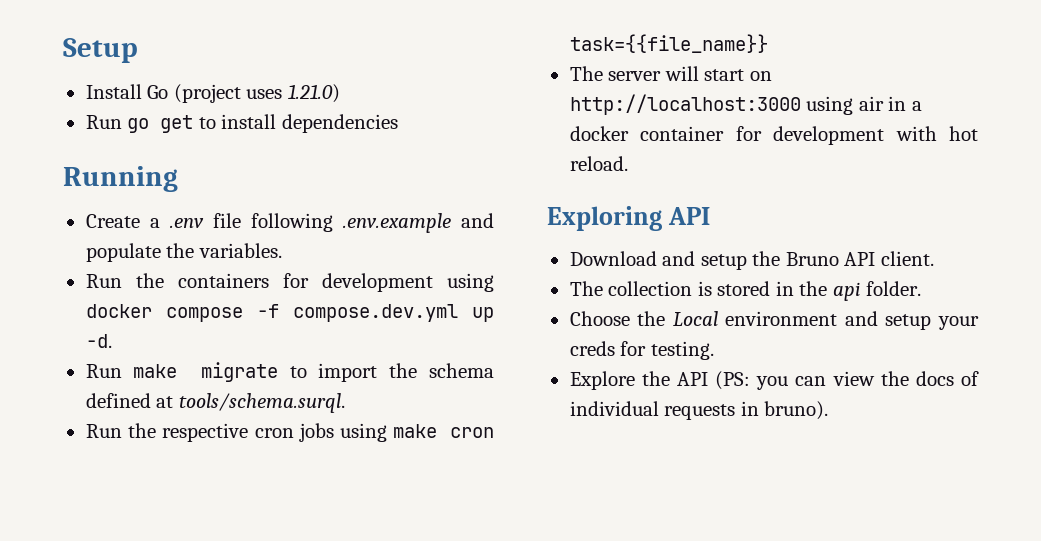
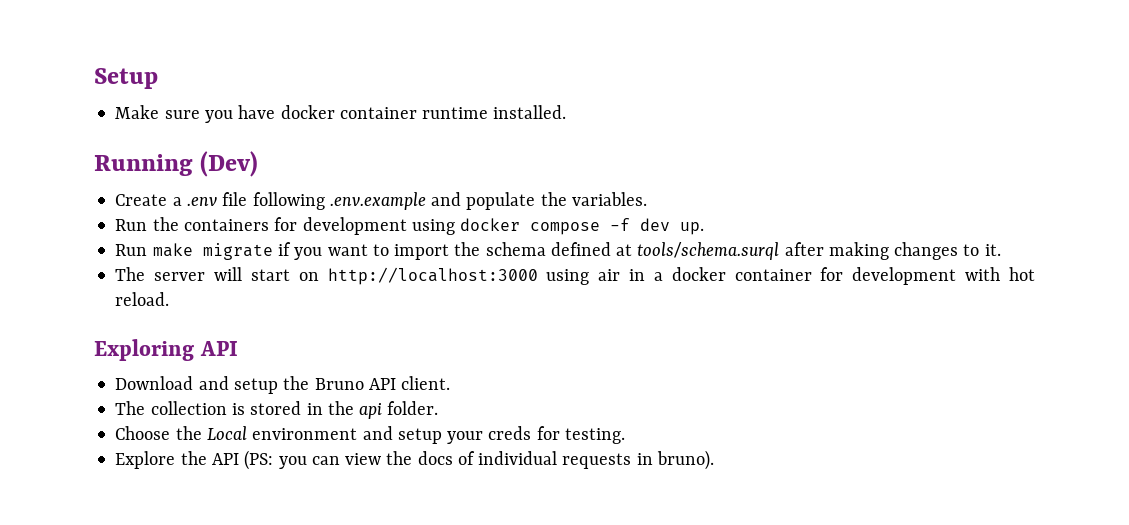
- Install Go (project uses 1.21.0)
- Run go get to install dependencies
+ Make sure you have docker container runtime installed.
- Running
+ Running (Dev)
- Run the containers for development using docker compose -f compose.dev.yml up -d.
+ Run the containers for development using docker compose -f dev up.
- Run make migrate to import the schema defined at tools/schema.surql.
- Run the respective cron jobs using make cron task={{file_name}}
+ Run make migrate if you want to import the schema defined at tools/schema.surql after making changes to it.

